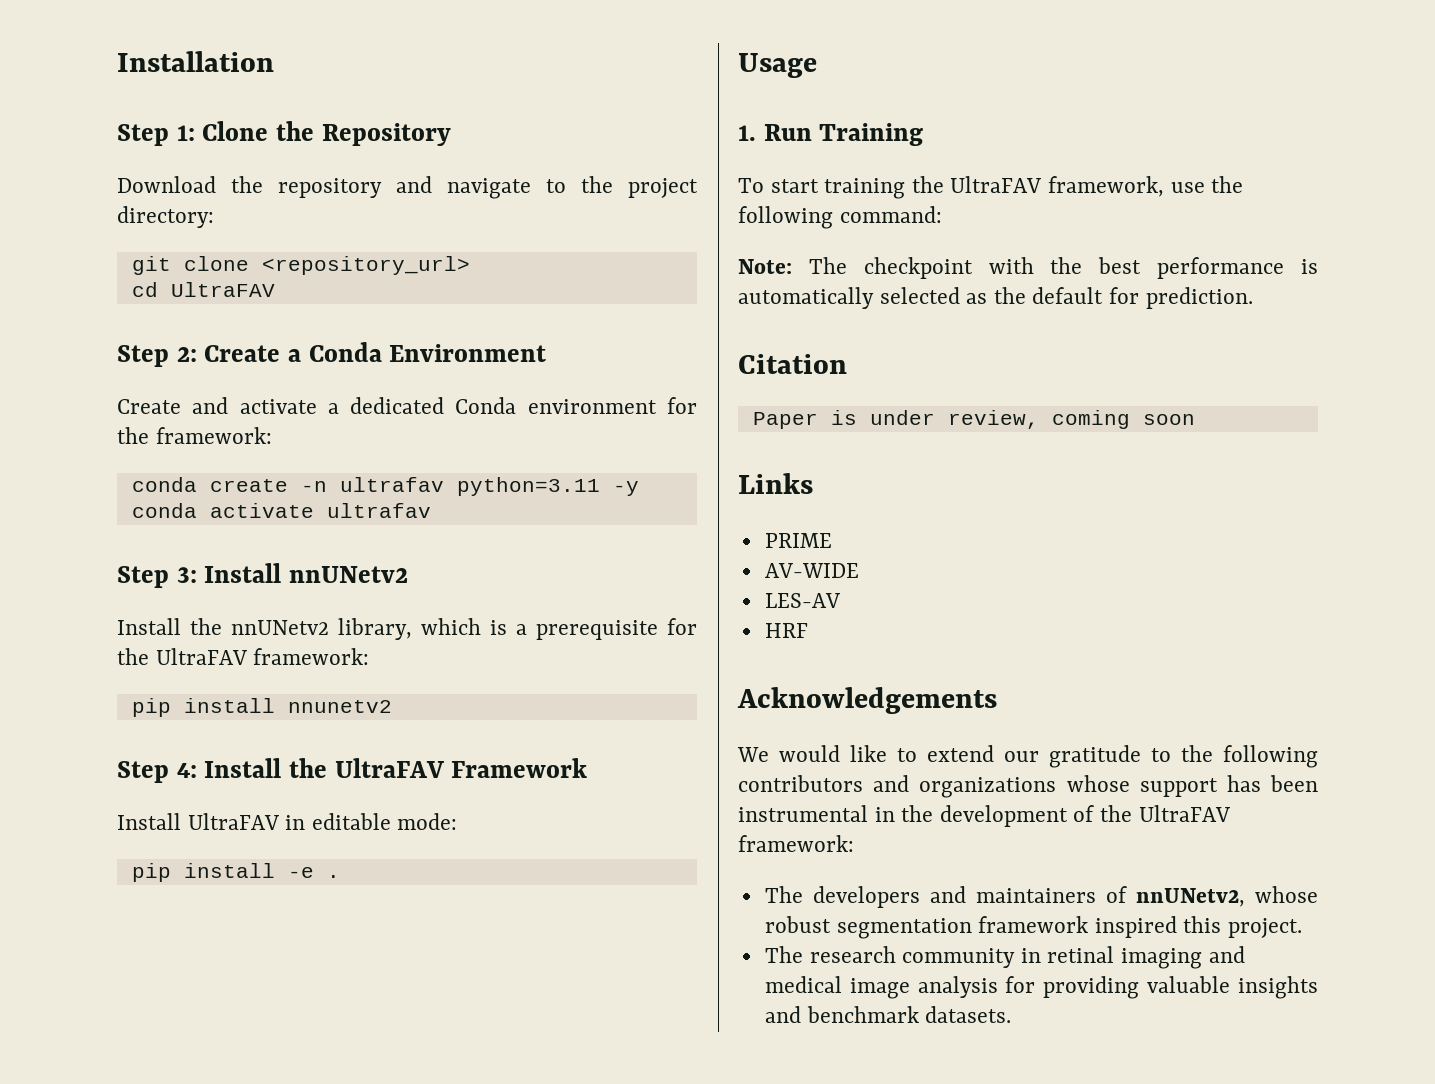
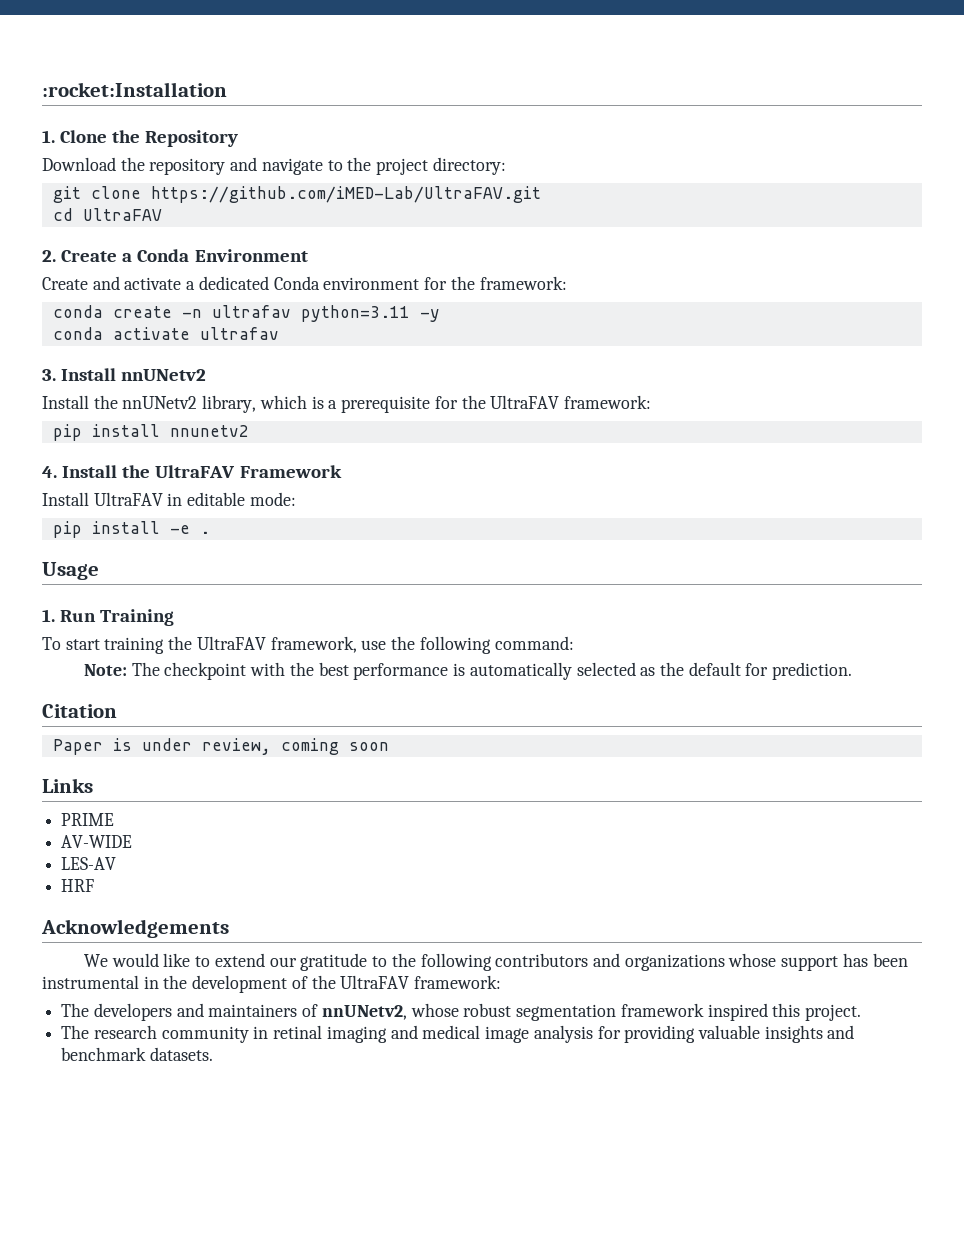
- Installation
- Step 1: Clone the Repository
+ :rocket:Installation
+ 1. Clone the Repository
- git clone <repository_url>
+ git clone https://github.com/iMED-Lab/UltraFAV.git
- Step 2: Create a Conda Environment
+ 2. Create a Conda Environment
- Step 3: Install nnUNetv2
+ 3. Install nnUNetv2
- Step 4: Install the UltraFAV Framework
+ 4. Install the UltraFAV Framework

